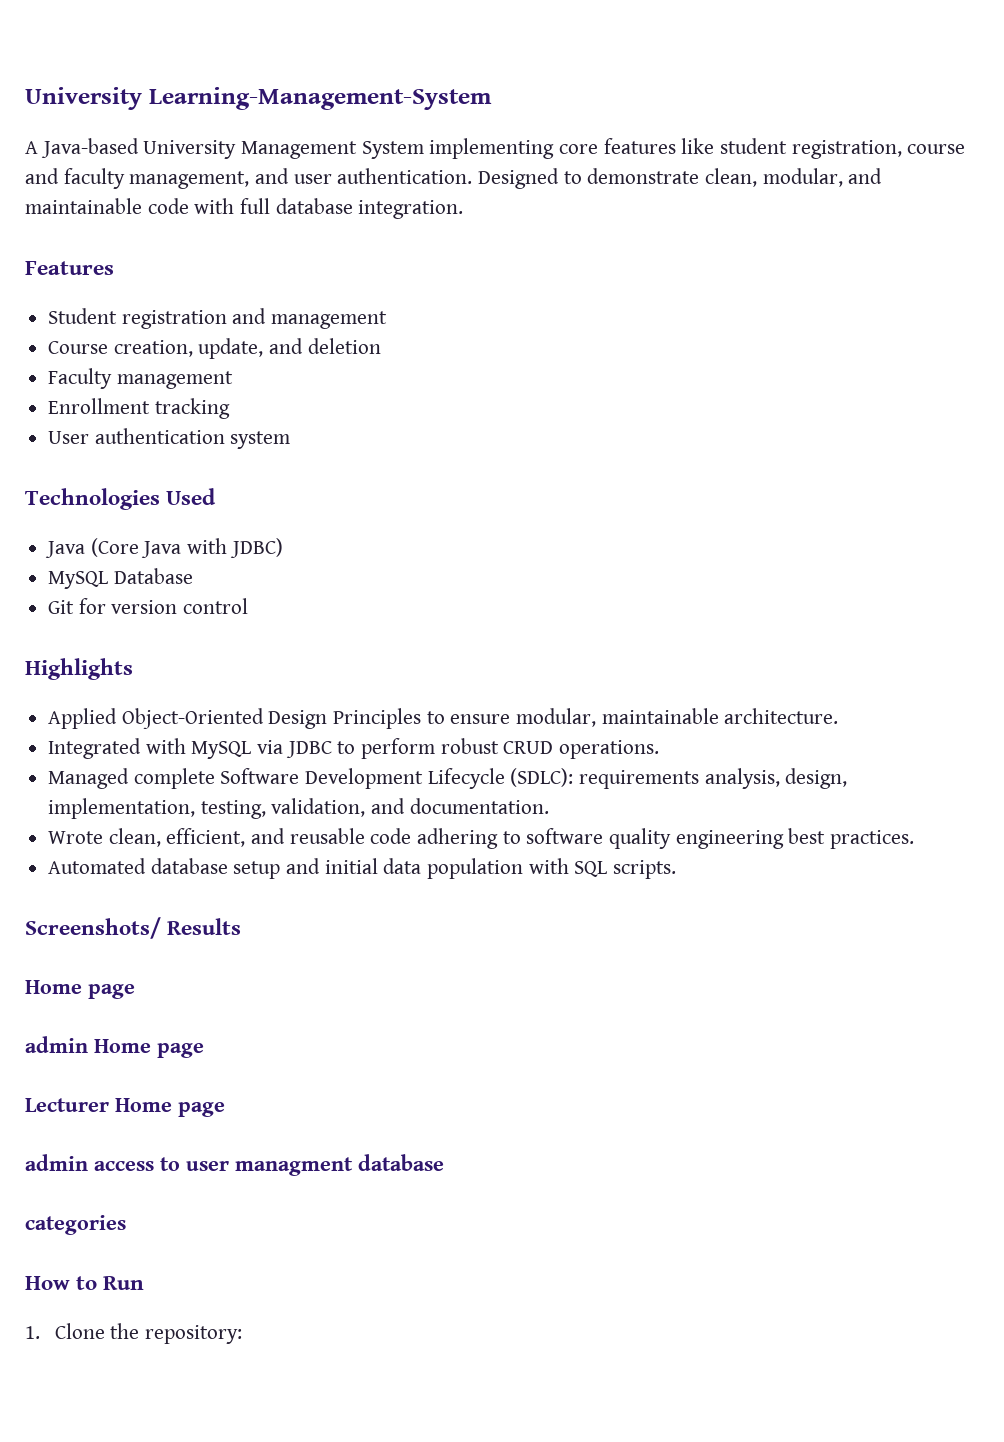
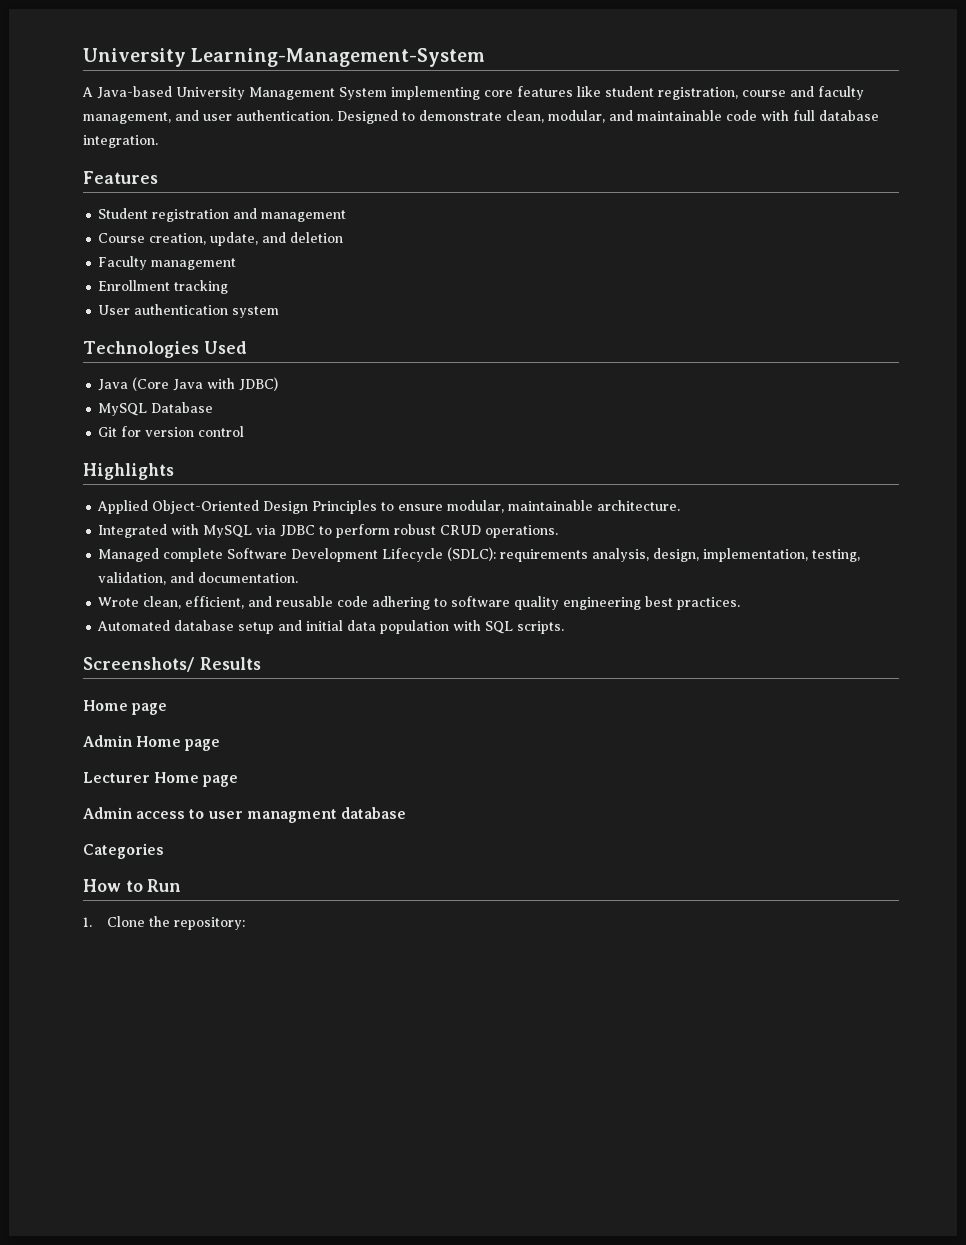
- admin Home page
+ Admin Home page
- admin access to user managment database
+ Admin access to user managment database
- categories
+ Categories

